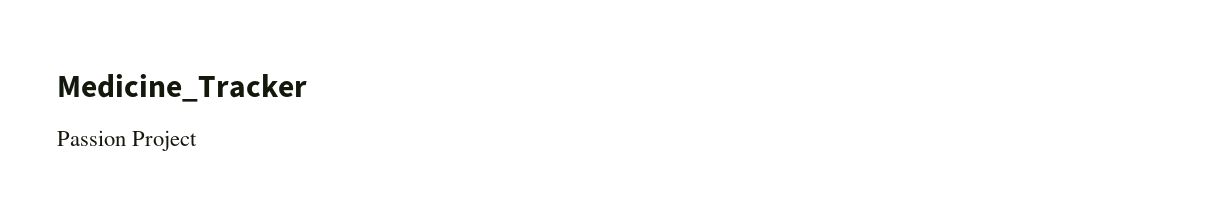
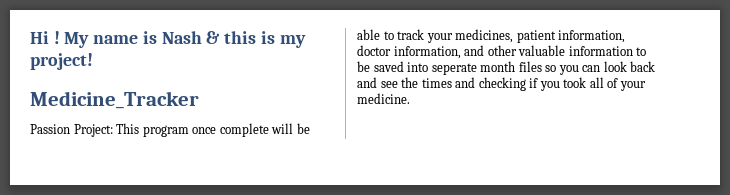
+ Hi ! My name is Nash & this is my project!
  Medicine_Tracker
- Passion Project
+ Passion Project: This program once complete will be able to track your medicines, patient information, doctor information, and other valuable information to be saved into seperate month files so you can look back and see the times and checking if you took all of your medicine.

